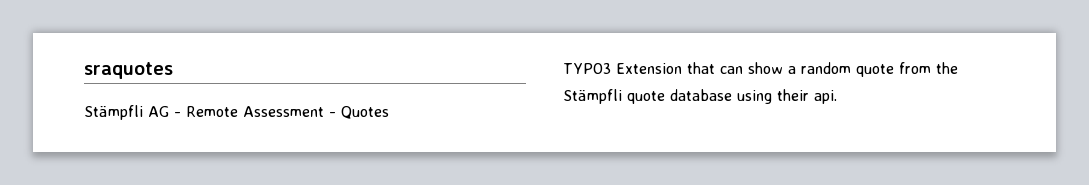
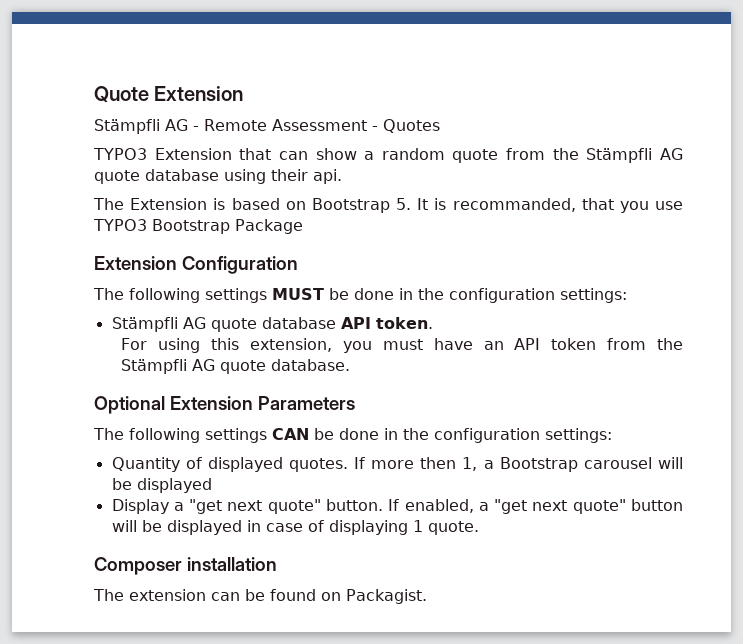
- sraquotes
+ Quote Extension
- TYPO3 Extension that can show a random quote from the Stämpfli quote database using their api.
+ TYPO3 Extension that can show a random quote from the Stämpfli AG quote database using their api.
+ The Extension is based on Bootstrap 5. It is recommanded, that you use TYPO3 Bootstrap Package
+ Extension Configuration
+ The following settings MUST be done in the configuration settings:
+ Stämpfli AG quote database API token.
+ For using this extension, you must have an API token from the Stämpfli AG quote database.
+ Optional Extension Parameters
+ The following settings CAN be done in the configuration settings:
+ Quantity of displayed quotes. If more then 1, a Bootstrap carousel will be displayed
+ Display a "get next quote" button. If enabled, a "get next quote" button will be displayed in case of displaying 1 quote.
+ Composer installation
+ The extension can be found on Packagist.

